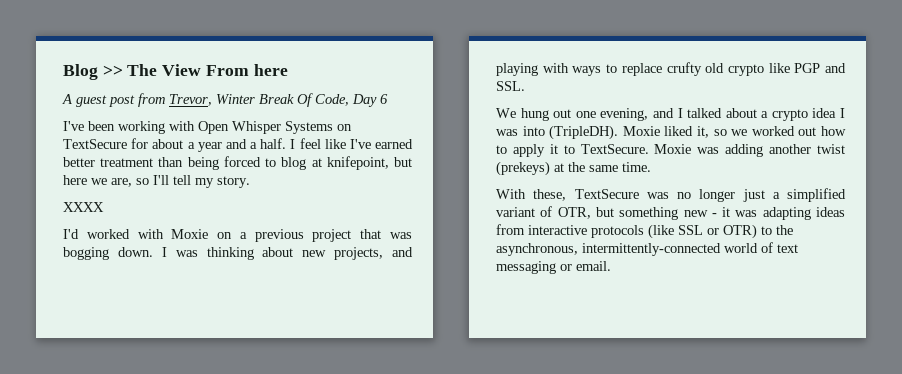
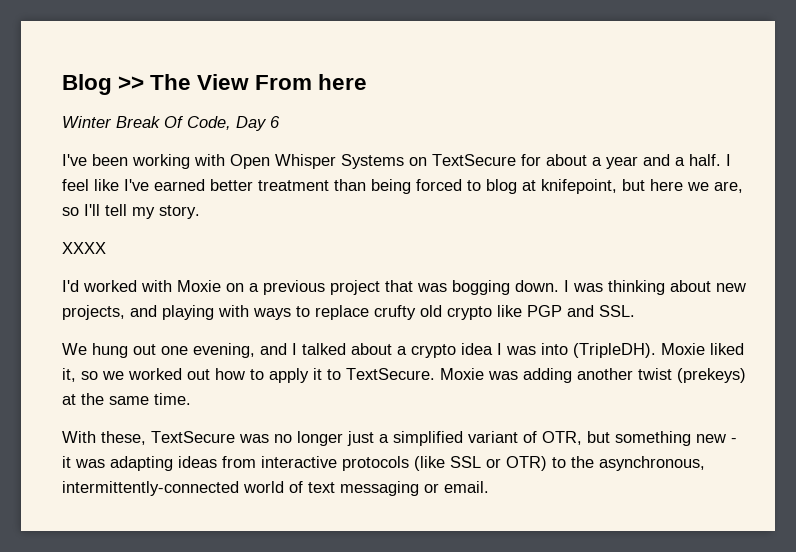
- A guest post from Trevor, Winter Break Of Code, Day 6
+ Winter Break Of Code, Day 6

